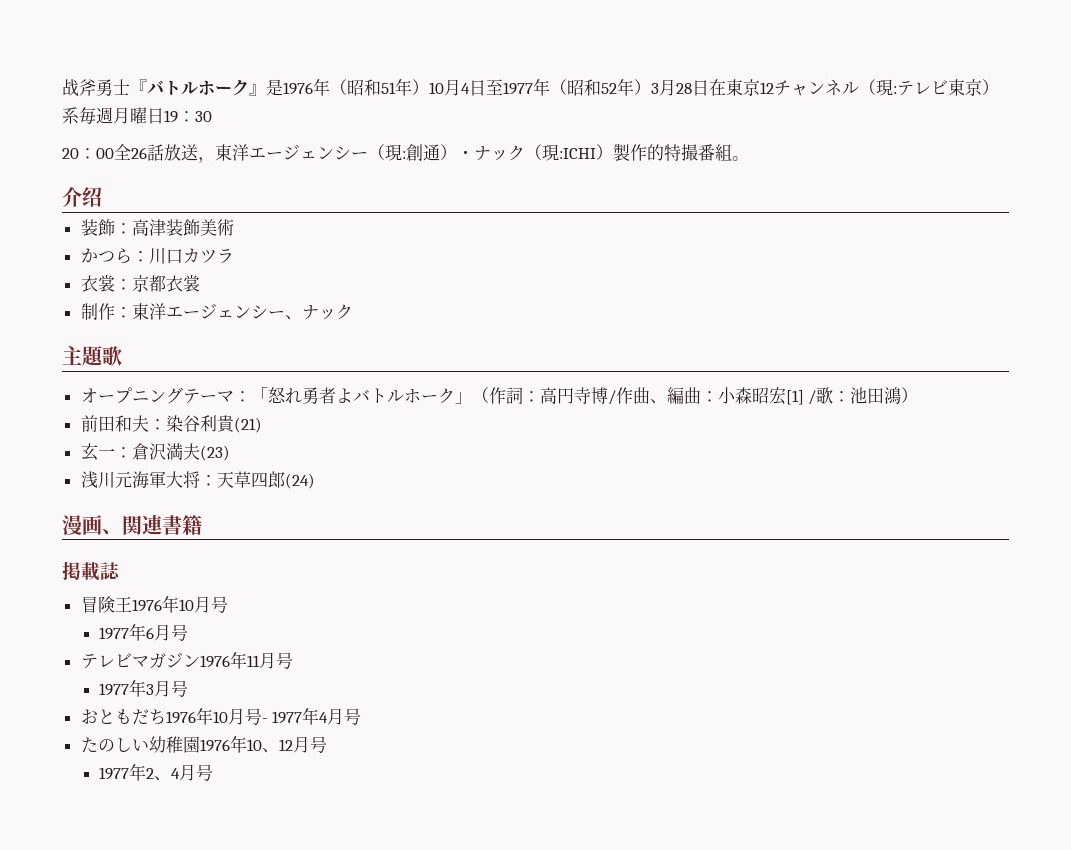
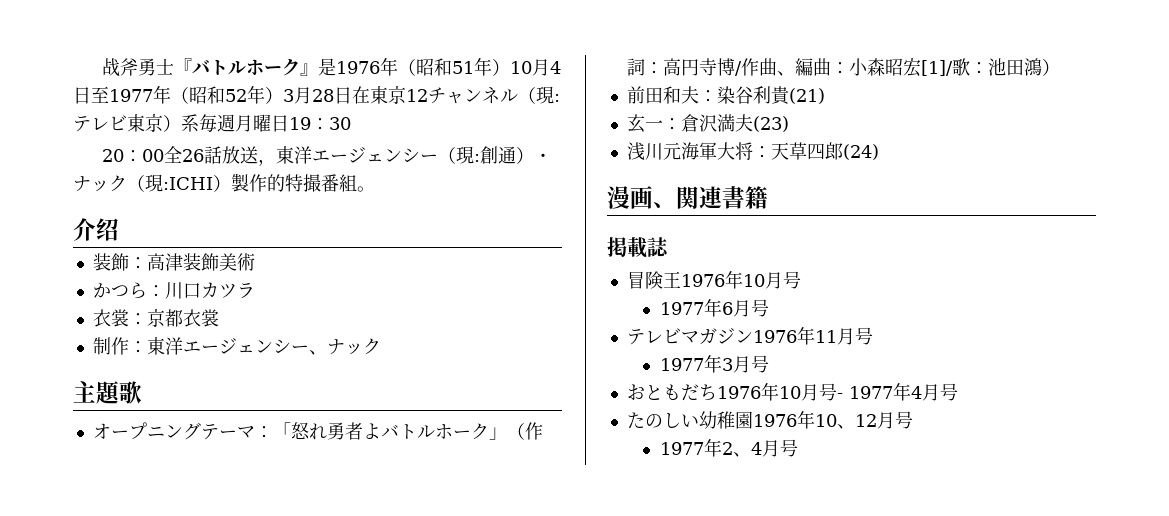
- オープニングテーマ：「怒れ勇者よバトルホーク」（作詞：高円寺博/作曲、編曲：小森昭宏[1] /歌：池田鴻）
+ オープニングテーマ：「怒れ勇者よバトルホーク」（作詞：高円寺博/作曲、編曲：小森昭宏[1]/歌：池田鴻）

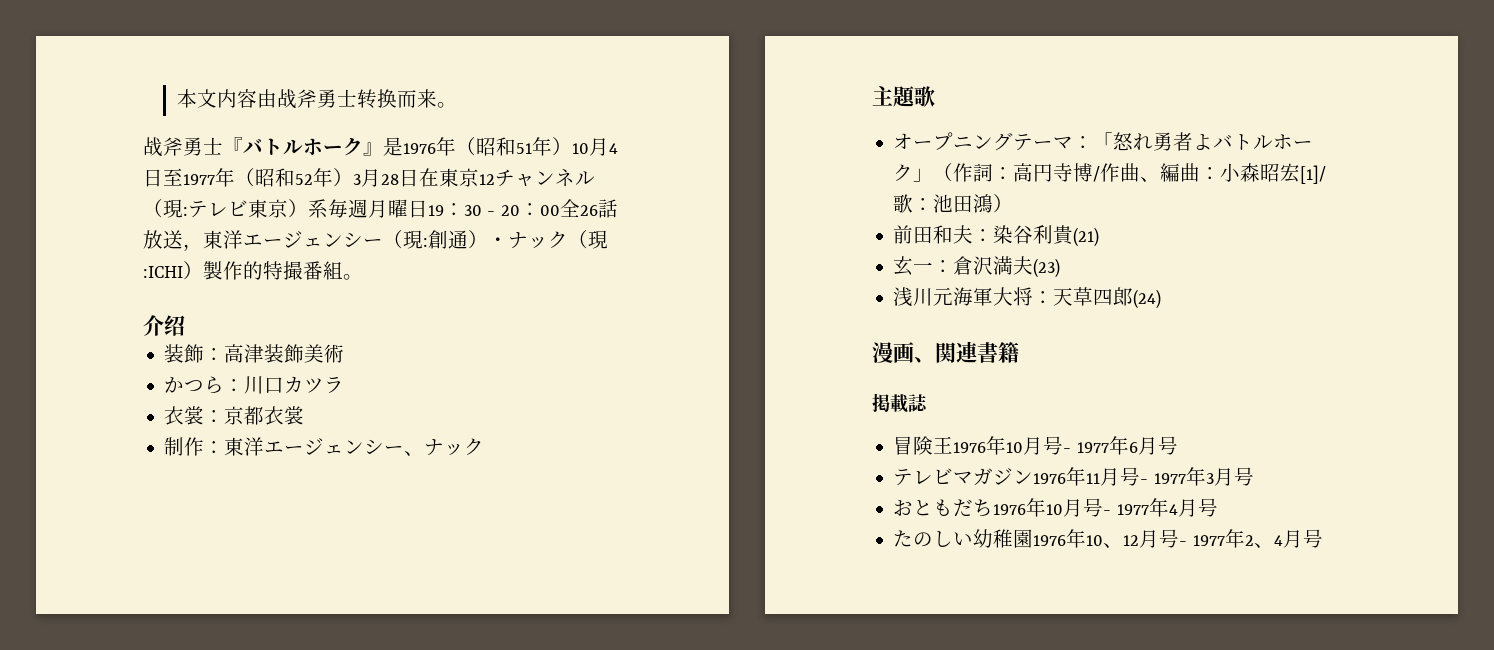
+ 本文内容由战斧勇士转换而来。
- 30
- 20：
+ 30 - 20：
- 冒険王1976年10月号
- 1977年6月号
+ 冒険王1976年10月号- 1977年6月号
- テレビマガジン1976年11月号
- 1977年3月号
+ テレビマガジン1976年11月号- 1977年3月号
- たのしい幼稚園1976年10、12月号
- 1977年2、4月号
+ たのしい幼稚園1976年10、12月号- 1977年2、4月号

